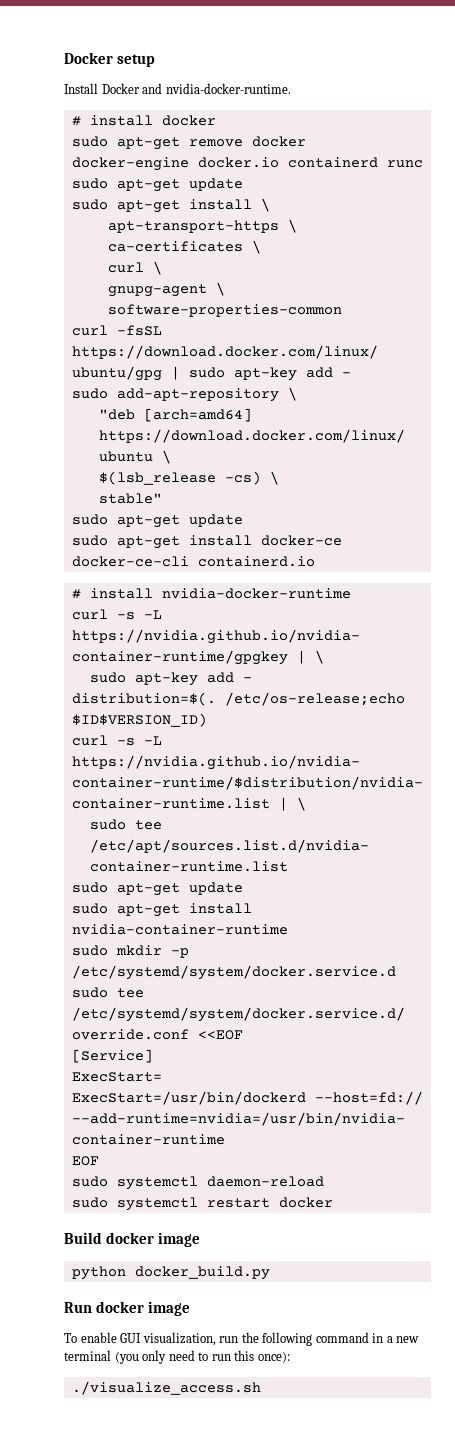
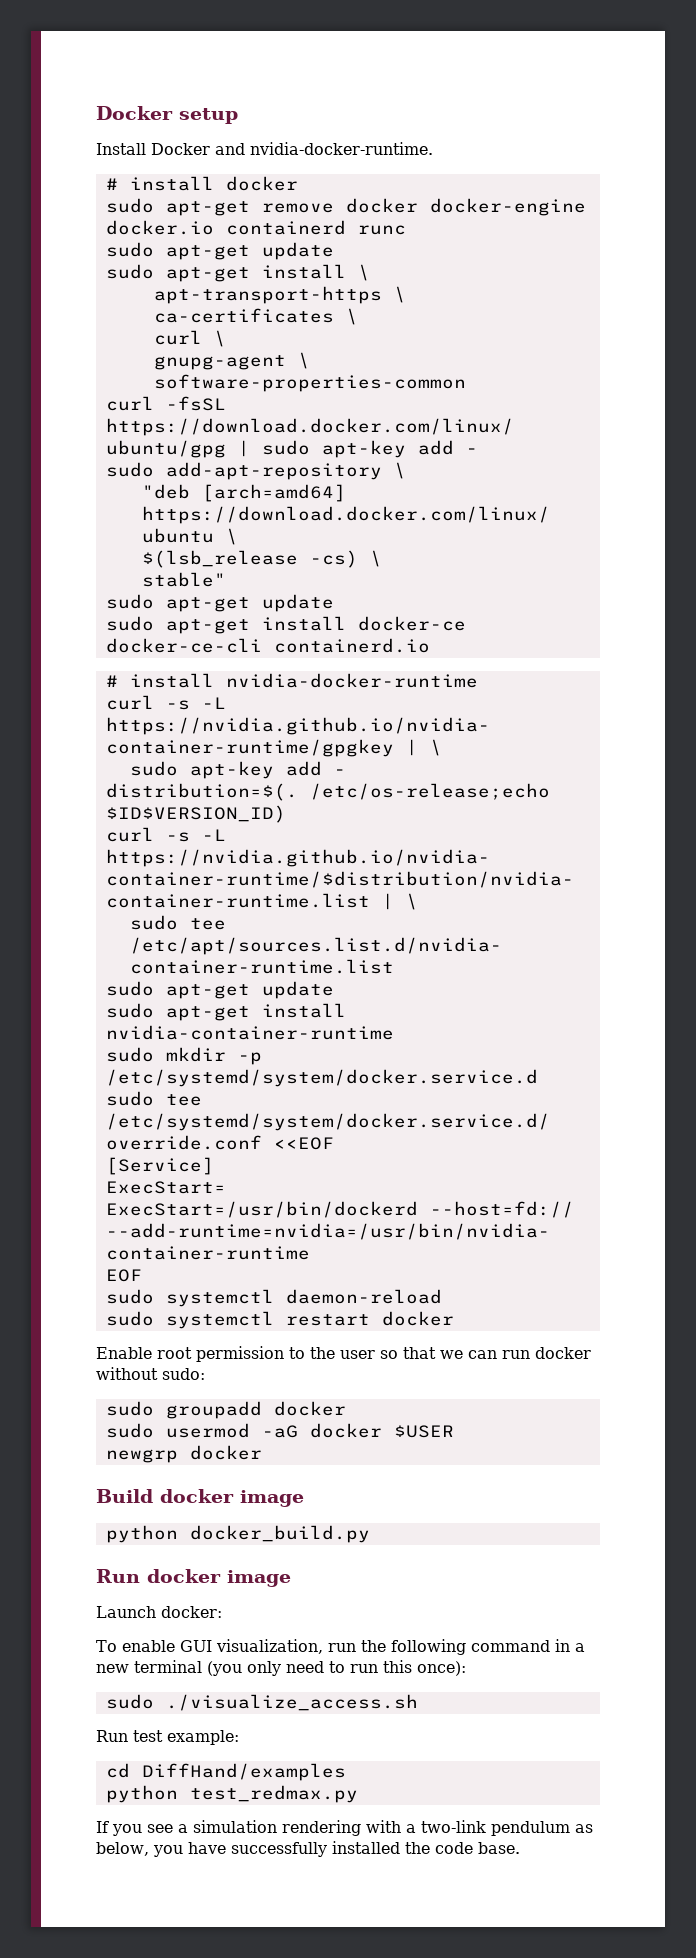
+ Enable root permission to the user so that we can run docker without sudo:
+ sudo groupadd docker
+ sudo usermod -aG docker $USER
+ newgrp docker
+ Launch docker:
- ./visualize_access.sh
+ sudo ./visualize_access.sh
+ Run test example:
+ cd DiffHand/examples
+ python test_redmax.py
+ If you see a simulation rendering with a two-link pendulum as below, you have successfully installed the code base.

